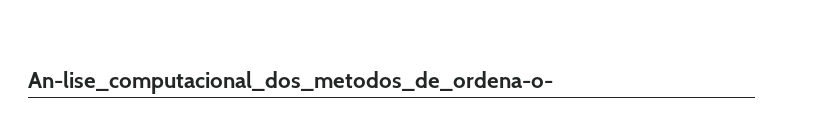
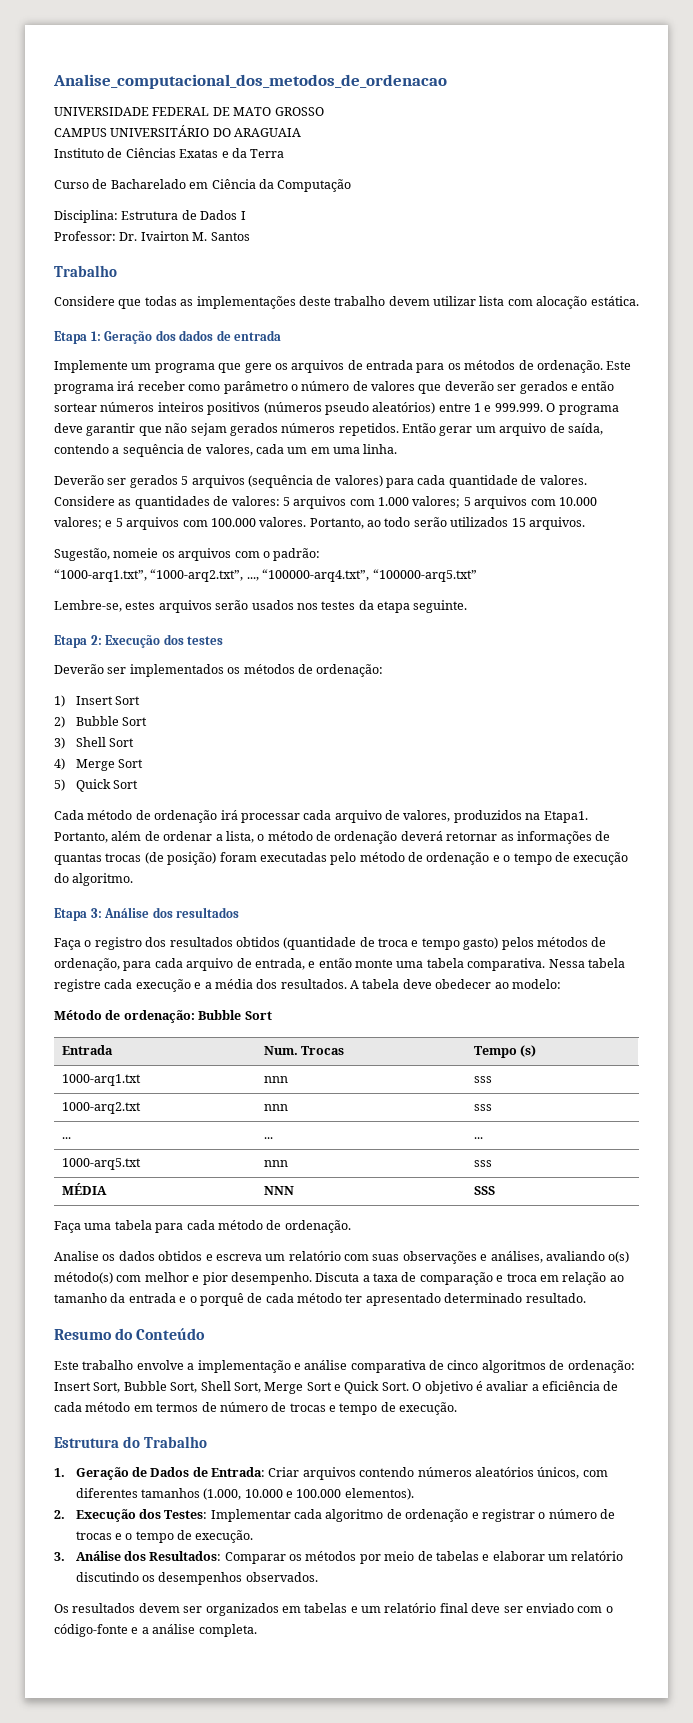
- An-lise_computacional_dos_metodos_de_ordena-o-
+ Analise_computacional_dos_metodos_de_ordenacao
+ UNIVERSIDADE FEDERAL DE MATO GROSSO
+ CAMPUS UNIVERSITÁRIO DO ARAGUAIA
+ Instituto de Ciências Exatas e da Terra
+ Curso de Bacharelado em Ciência da Computação
+ Disciplina: Estrutura de Dados I
+ Professor: Dr. Ivairton M. Santos
+ Trabalho
+ Considere que todas as implementações deste trabalho devem utilizar lista com alocação estática.
+ Etapa 1: Geração dos dados de entrada
+ Implemente um programa que gere os arquivos de entrada para os métodos de ordenação. Este programa irá receber como parâmetro o número de valores que deverão ser gerados e então sortear números inteiros positivos (números pseudo aleatórios) entre 1 e 999.999. O programa deve garantir que não sejam gerados números repetidos. Então gerar um arquivo de saída, contendo a sequência de valores, cada um em uma linha.
+ Deverão ser gerados 5 arquivos (sequência de valores) para cada quantidade de valores. Considere as quantidades de valores: 5 arquivos com 1.000 valores; 5 arquivos com 10.000 valores; e 5 arquivos com 100.000 valores. Portanto, ao todo serão utilizados 15 arquivos.
+ Sugestão, nomeie os arquivos com o padrão:
+ “1000-arq1.txt”, “1000-arq2.txt”, ..., “100000-arq4.txt”, “100000-arq5.txt”
+ Lembre-se, estes arquivos serão usados nos testes da etapa seguinte.
+ Etapa 2: Execução dos testes
+ Deverão ser implementados os métodos de ordenação:
+ 1) Insert Sort
+ 2) Bubble Sort
+ 3) Shell Sort
+ 4) Merge Sort
+ 5) Quick Sort
+ Cada método de ordenação irá processar cada arquivo de valores, produzidos na Etapa1. Portanto, além de ordenar a lista, o método de ordenação deverá retornar as informações de quantas trocas (de posição) foram executadas pelo método de ordenação e o tempo de execução do algoritmo.
+ Etapa 3: Análise dos resultados
+ Faça o registro dos resultados obtidos (quantidade de troca e tempo gasto) pelos métodos de ordenação, para cada arquivo de entrada, e então monte uma tabela comparativa. Nessa tabela registre cada execução e a média dos resultados. A tabela deve obedecer ao modelo:
+ Método de ordenação: Bubble Sort
+ Entrada | Num. Trocas | Tempo (s)
+ 1000-arq1.txt | nnn | sss
+ 1000-arq2.txt | nnn | sss
+ ... | ... | ...
+ 1000-arq5.txt | nnn | sss
+ MÉDIA | NNN | SSS
+ Faça uma tabela para cada método de ordenação.
+ Analise os dados obtidos e escreva um relatório com suas observações e análises, avaliando o(s) método(s) com melhor e pior desempenho. Discuta a taxa de comparação e troca em relação ao tamanho da entrada e o porquê de cada método ter apresentado determinado resultado.
+ Resumo do Conteúdo
+ Este trabalho envolve a implementação e análise comparativa de cinco algoritmos de ordenação: Insert Sort, Bubble Sort, Shell Sort, Merge Sort e Quick Sort. O objetivo é avaliar a eficiência de cada método em termos de número de trocas e tempo de execução.
+ Estrutura do Trabalho
+ 1. Geração de Dados de Entrada: Criar arquivos contendo números aleatórios únicos, com diferentes tamanhos (1.000, 10.000 e 100.000 elementos).
+ 2. Execução dos Testes: Implementar cada algoritmo de ordenação e registrar o número de trocas e o tempo de execução.
+ 3. Análise dos Resultados: Comparar os métodos por meio de tabelas e elaborar um relatório discutindo os desempenhos observados.
+ Os resultados devem ser organizados em tabelas e um relatório final deve ser enviado com o código-fonte e a análise completa.

